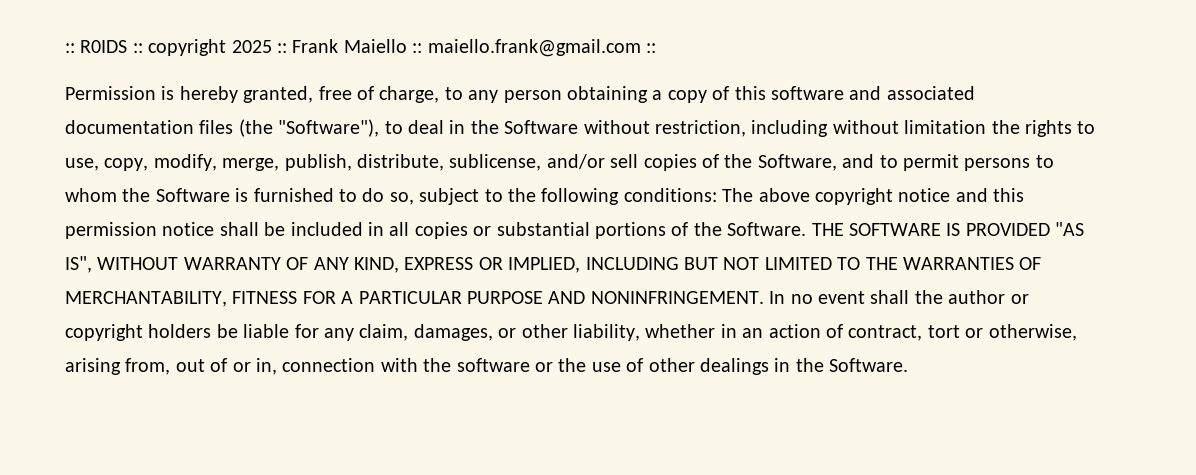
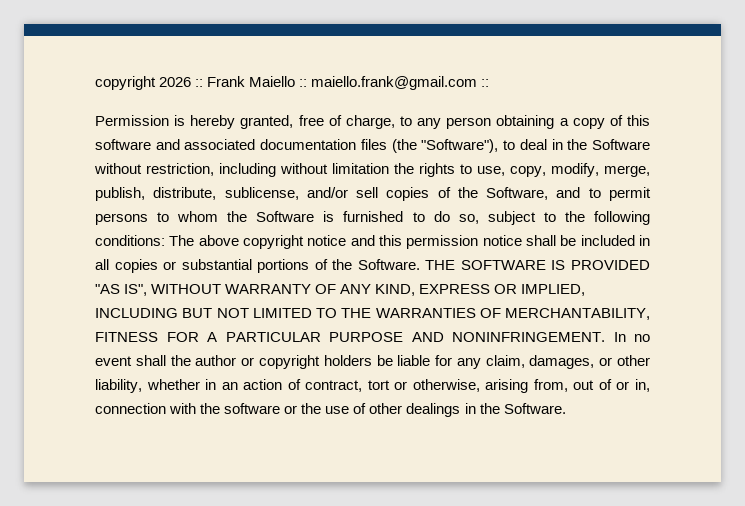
- :: R0IDS :: copyright 2025 :: Frank Maiello :: maiello.frank@gmail.com ::
+ copyright 2026 :: Frank Maiello :: maiello.frank@gmail.com ::

